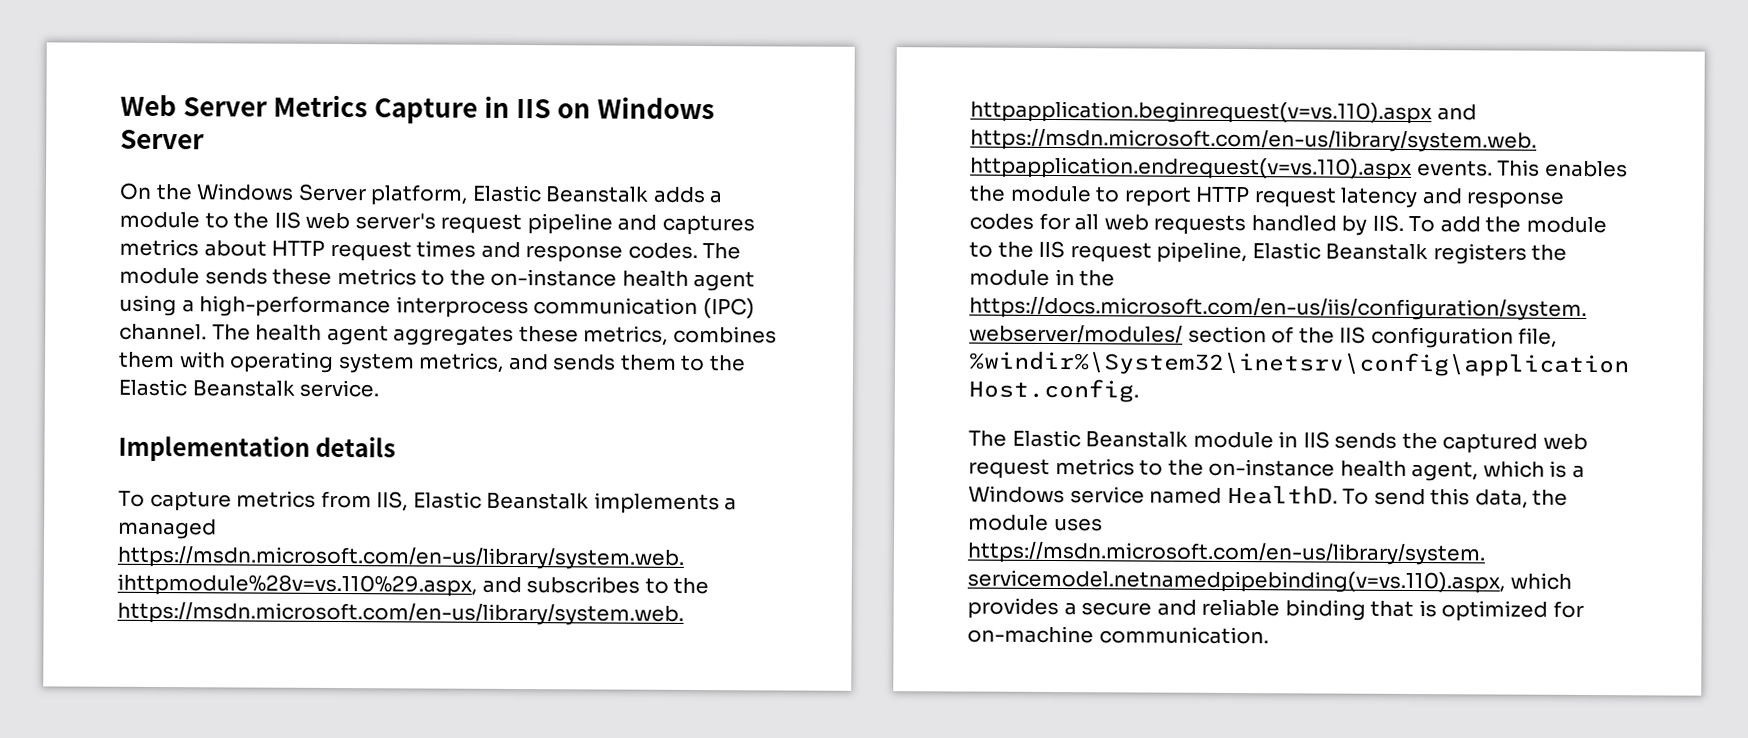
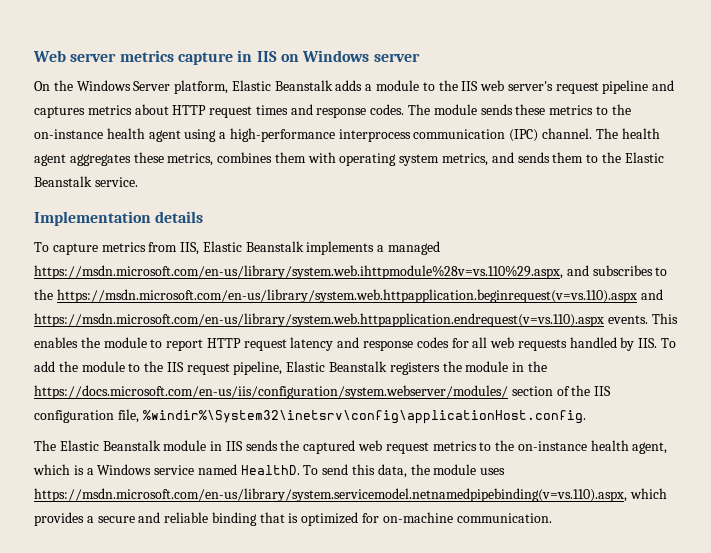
- Web Server Metrics Capture in IIS on Windows Server
+ Web server metrics capture in IIS on Windows server

